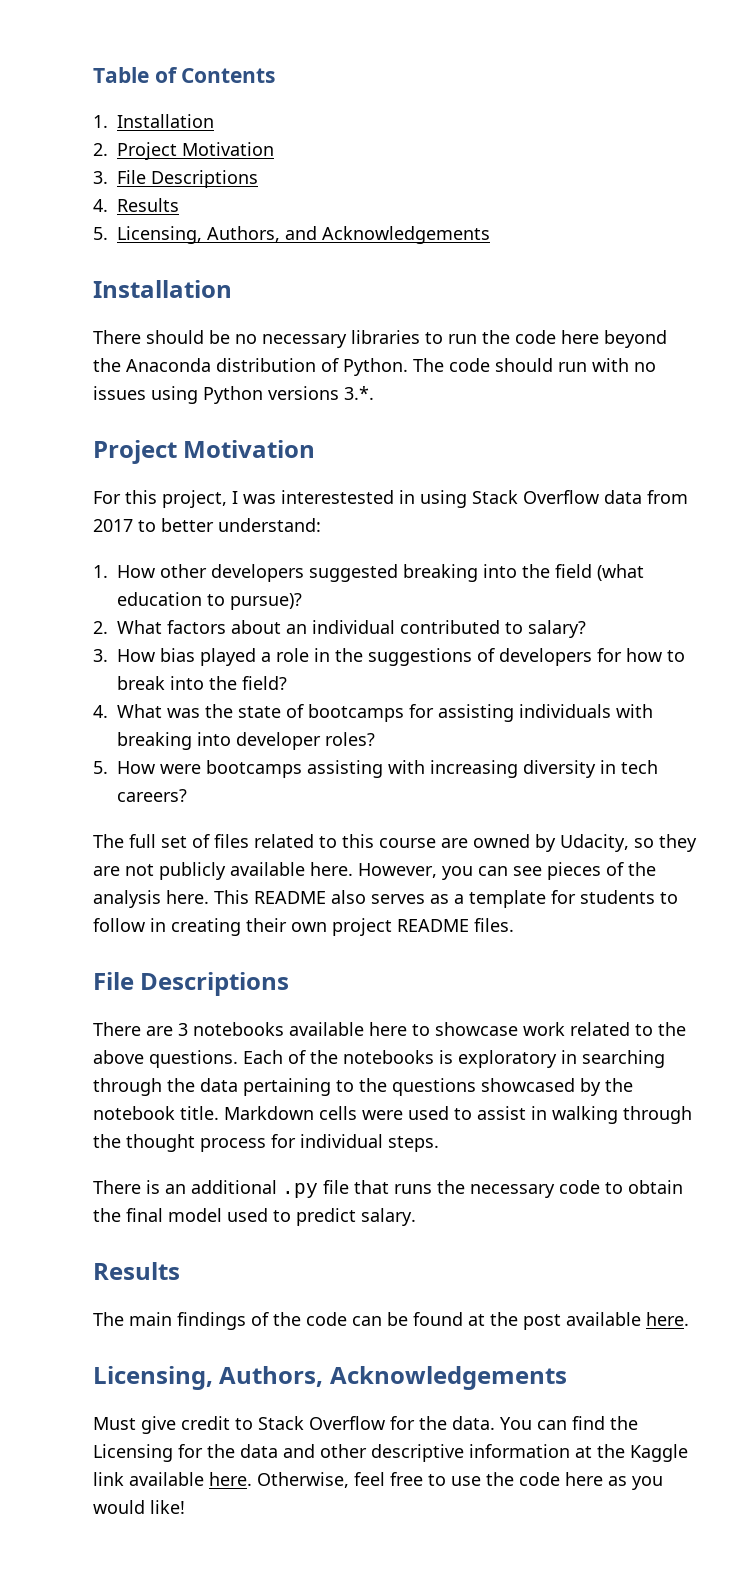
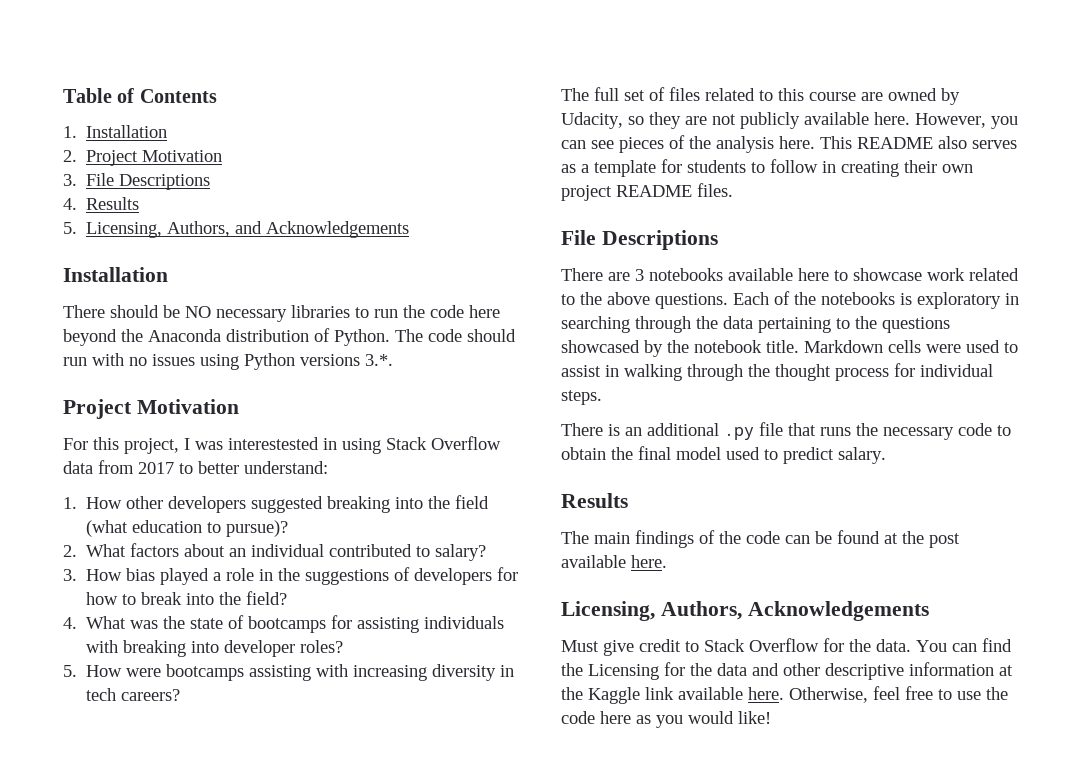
- There should be no necessary libraries to run the code here beyond the Anaconda distribution of Python.
+ There should be NO necessary libraries to run the code here beyond the Anaconda distribution of Python.

